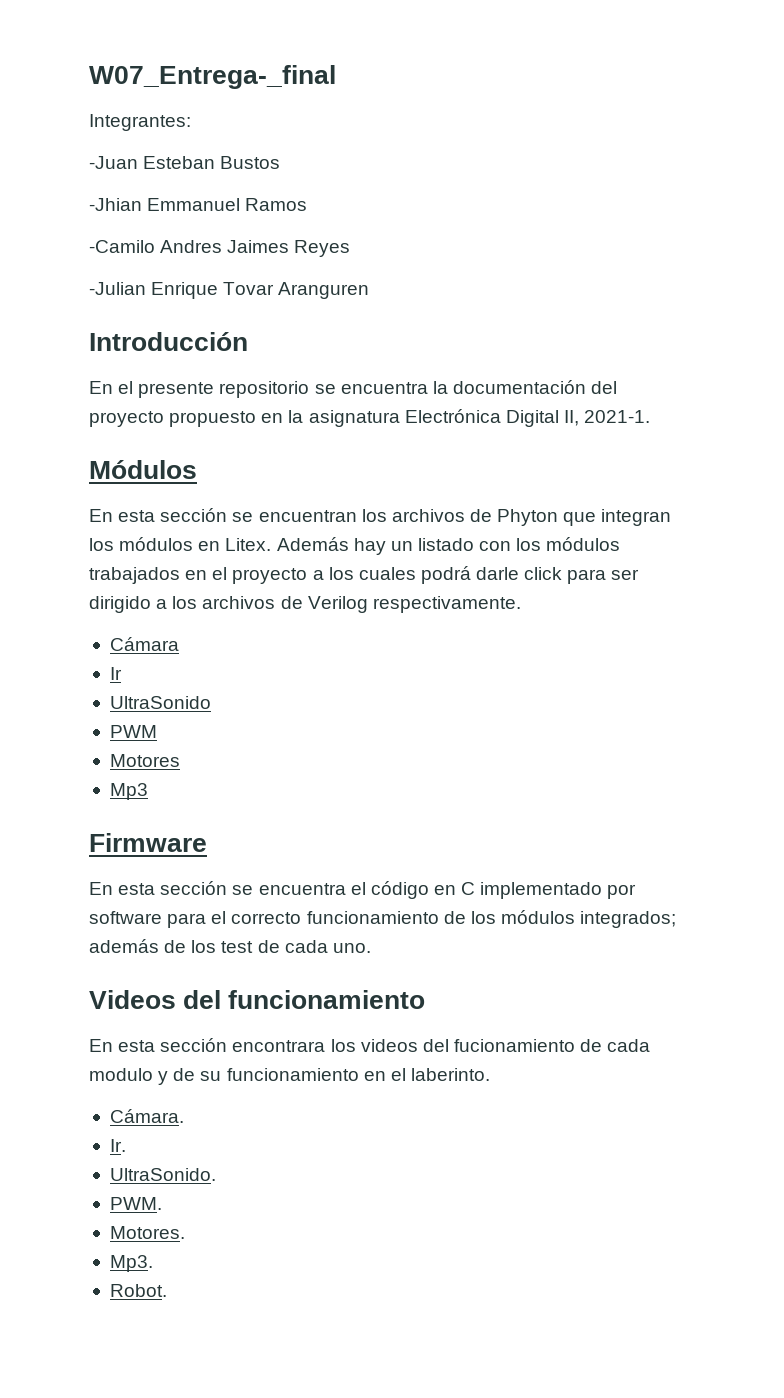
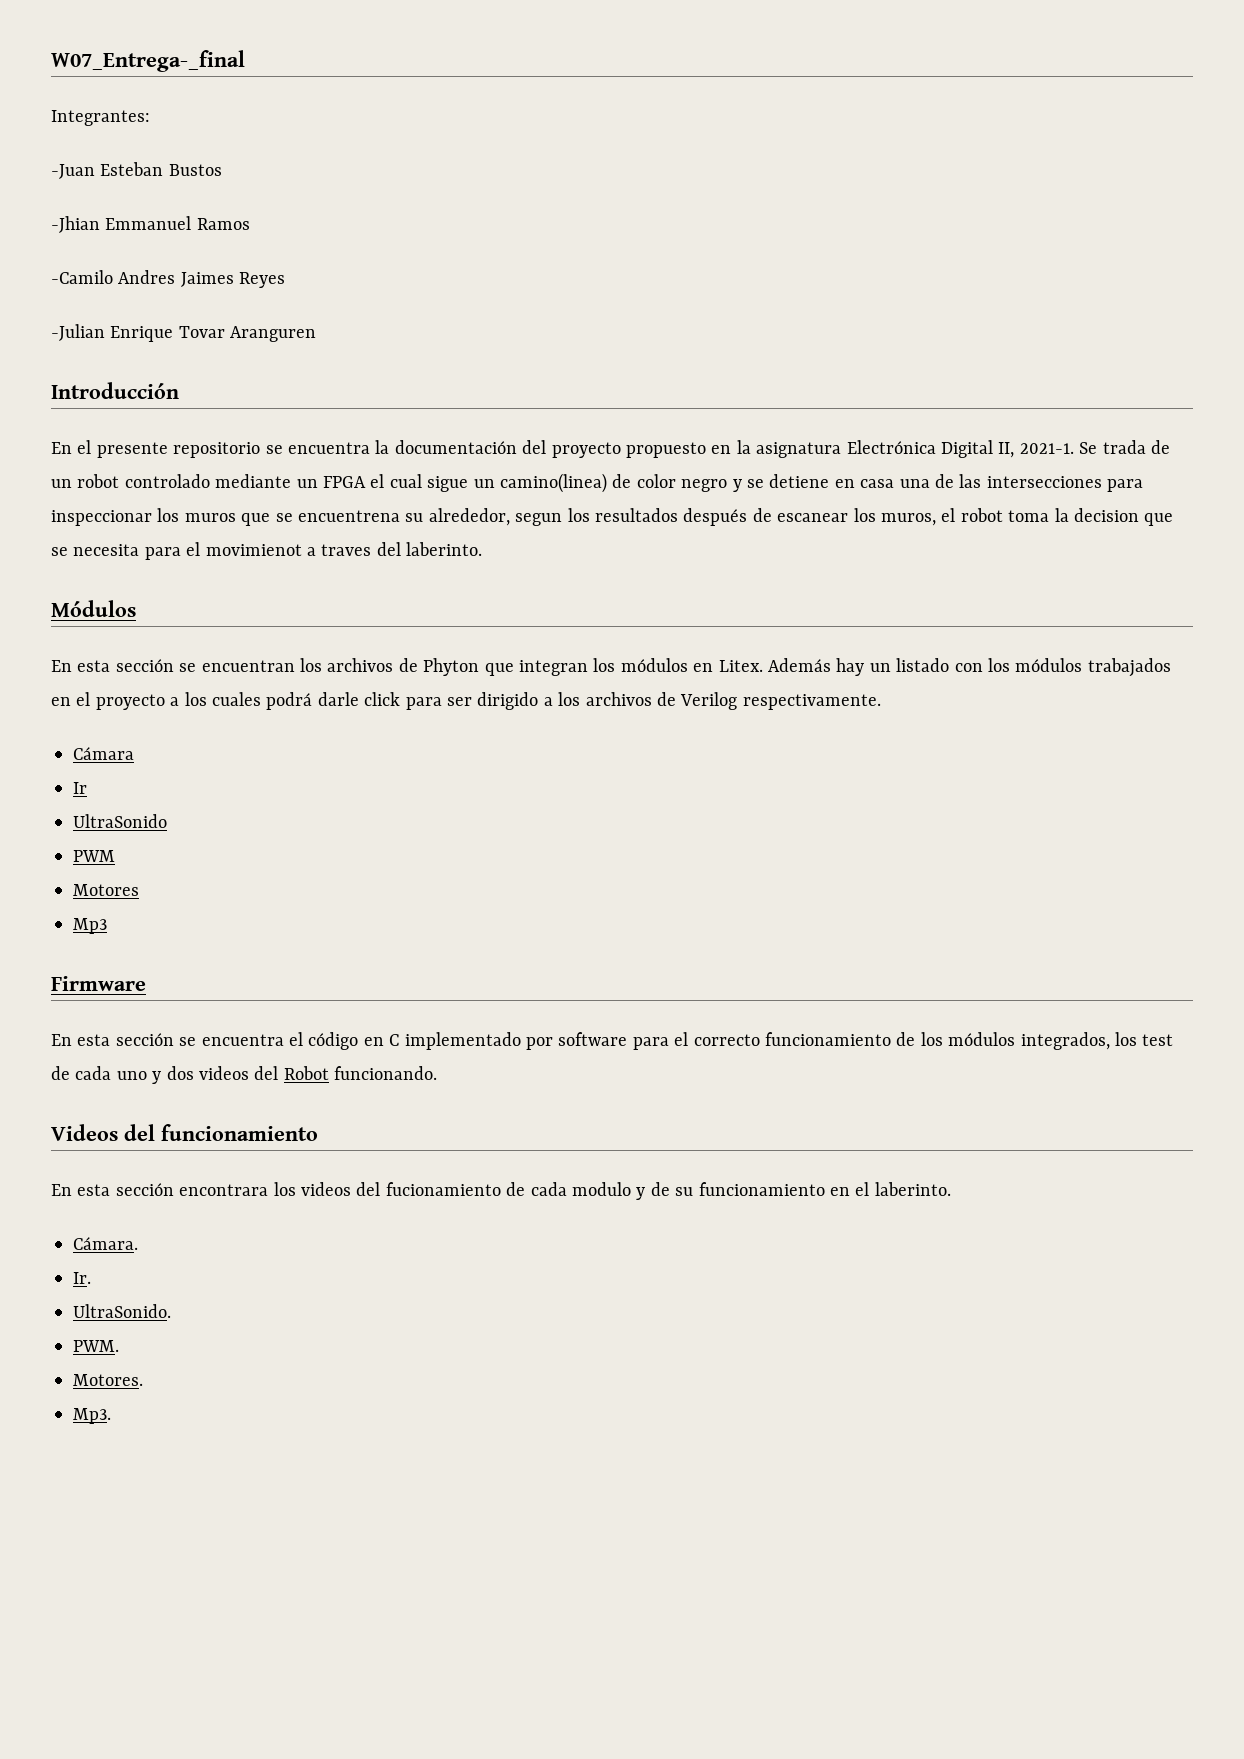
+ Se trada de un robot controlado mediante un FPGA el cual sigue un camino(linea) de color negro y se detiene en casa una de las intersecciones para inspeccionar los muros que se encuentrena su alrededor, segun los resultados después de escanear los muros, el robot toma la decision que se necesita para el movimienot a traves del laberinto.
- En esta sección se encuentra el código en C implementado por software para el correcto funcionamiento de los módulos integrados; además de los test de cada uno.
+ En esta sección se encuentra el código en C implementado por software para el correcto funcionamiento de los módulos integrados, los test de cada uno y dos videos del Robot funcionando.
- Robot.

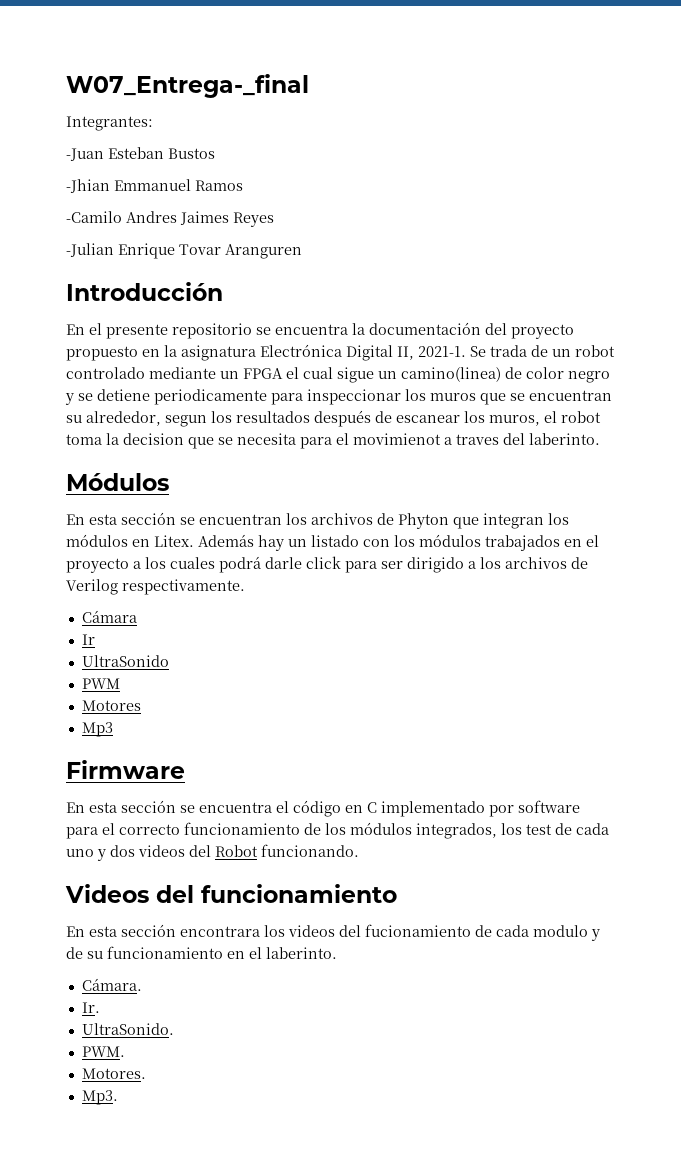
- Se trada de un robot controlado mediante un FPGA el cual sigue un camino(linea) de color negro y se detiene en casa una de las intersecciones para inspeccionar los muros que se encuentrena su alrededor, segun los resultados después de escanear los muros, el robot toma la decision que se necesita para el movimienot a traves del laberinto.
+ Se trada de un robot controlado mediante un FPGA el cual sigue un camino(linea) de color negro y se detiene periodicamente para inspeccionar los muros que se encuentran su alrededor, segun los resultados después de escanear los muros, el robot toma la decision que se necesita para el movimienot a traves del laberinto.

